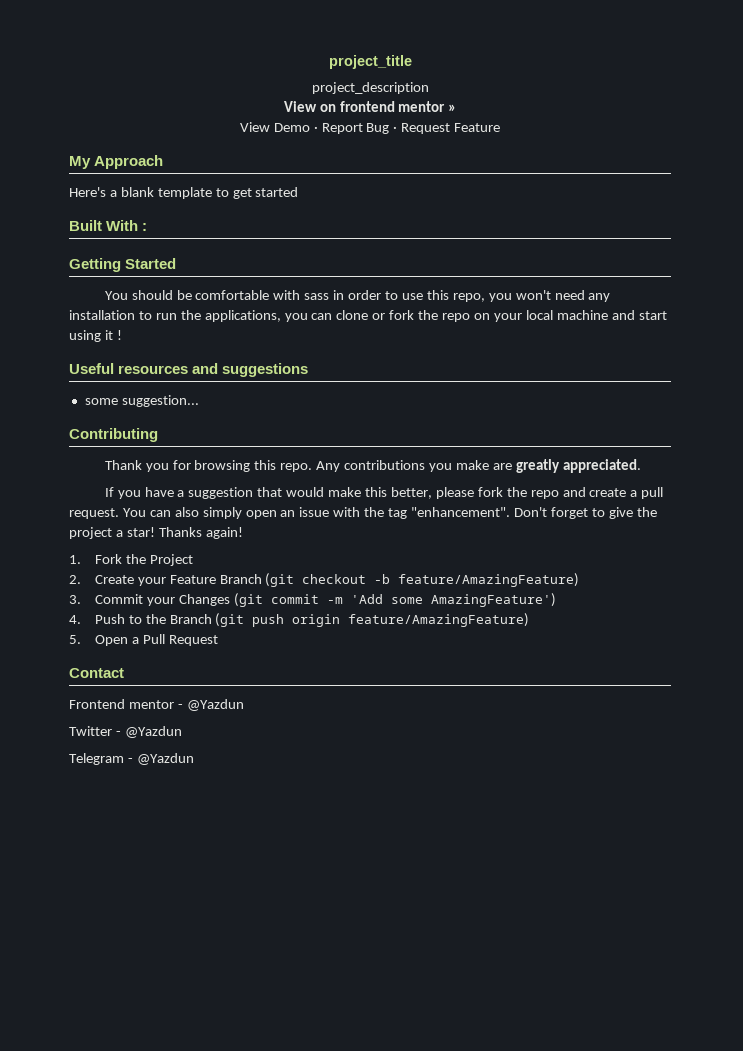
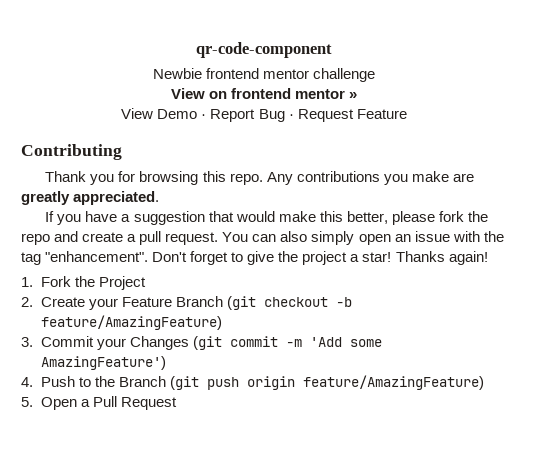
- project_title
- project_description
+ qr-code-component
+ Newbie frontend mentor challenge
- My Approach
- Here's a blank template to get started
- Built With :
- Getting Started
- You should be comfortable with sass in order to use this repo, you won't need any installation to run the applications, you can clone or fork the repo on your local machine and start using it !
- Useful resources and suggestions
- some suggestion...
- Contact
- Frontend mentor - @Yazdun
- Twitter - @Yazdun
- Telegram - @Yazdun

